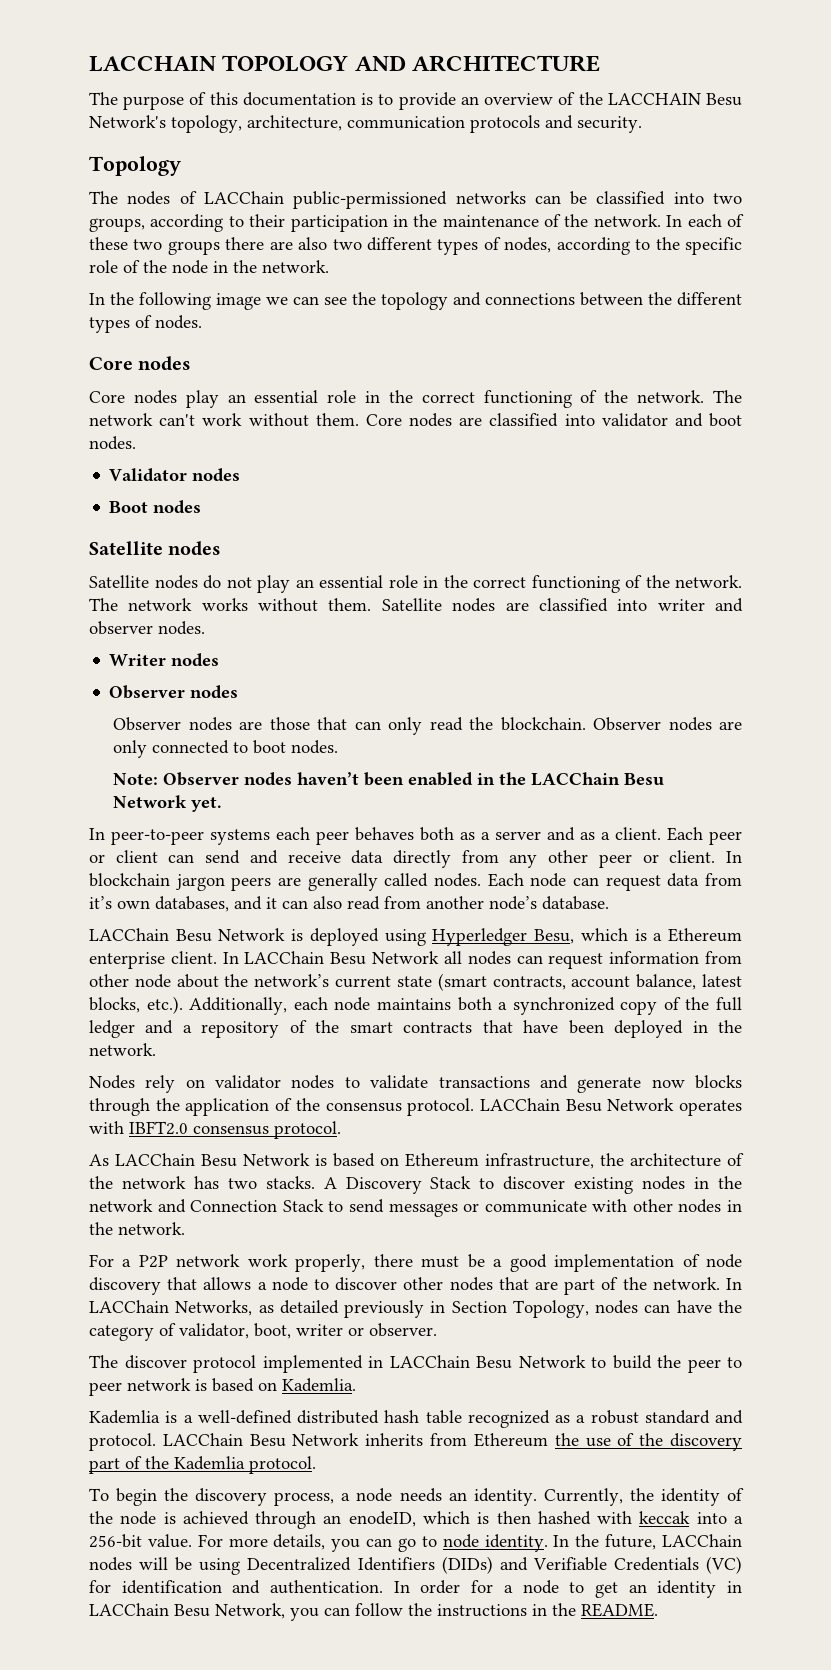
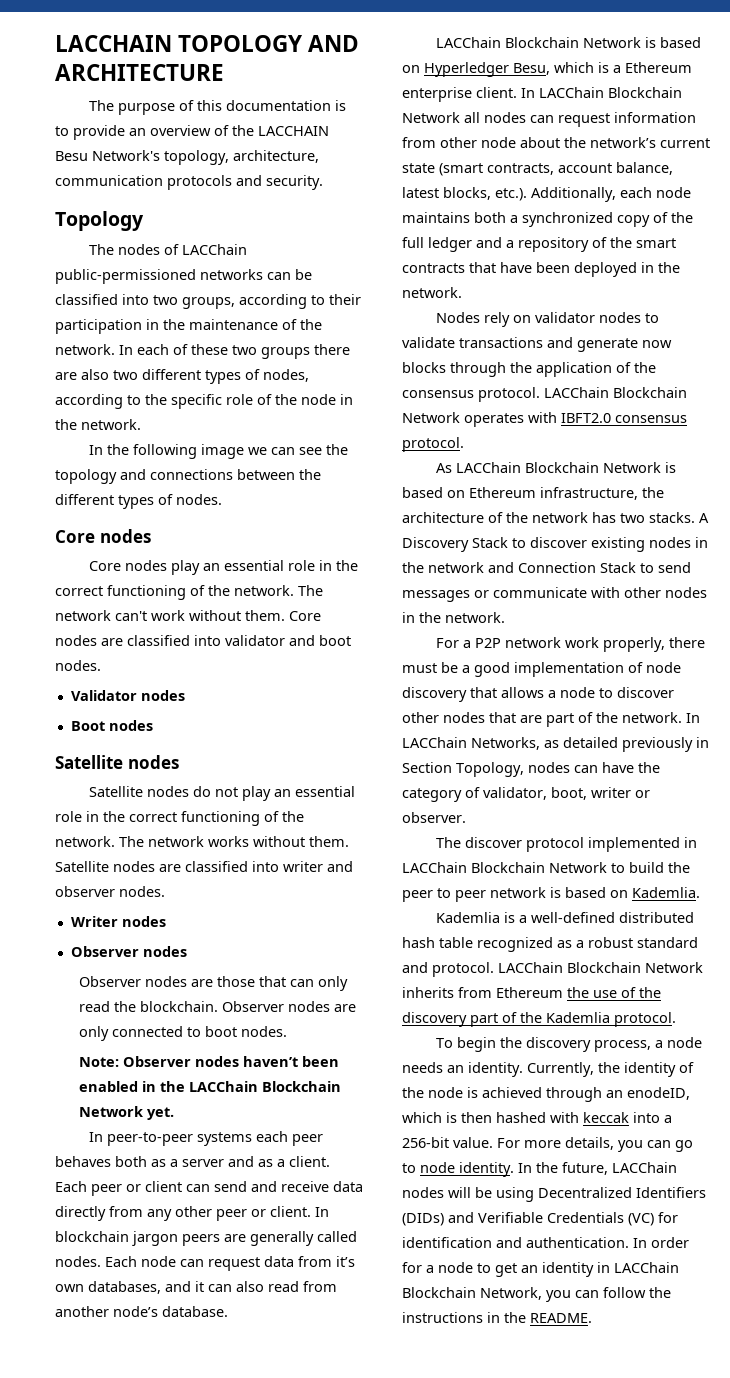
- Note: Observer nodes haven’t been enabled in the LACChain Besu Network yet.
+ Note: Observer nodes haven’t been enabled in the LACChain Blockchain Network yet.
- LACChain Besu Network is deployed using Hyperledger Besu, which is a Ethereum enterprise client.
+ LACChain Blockchain Network is based on Hyperledger Besu, which is a Ethereum enterprise client.
- In LACChain Besu Network all nodes can request information from other node about the network’s current state (smart contracts, account balance, latest blocks, etc.). Additionally, each node maintains both a synchronized copy of the full ledger and a repository of the smart contracts that have been deployed in the network.
+ In LACChain Blockchain Network all nodes can request information from other node about the network’s current state (smart contracts, account balance, latest blocks, etc.). Additionally, each node maintains both a synchronized copy of the full ledger and a repository of the smart contracts that have been deployed in the network.
- LACChain Besu Network operates with IBFT2.0 consensus protocol.
+ LACChain Blockchain Network operates with IBFT2.0 consensus protocol.
- As LACChain Besu Network is based on Ethereum infrastructure, the architecture of the network has two stacks.
+ As LACChain Blockchain Network is based on Ethereum infrastructure, the architecture of the network has two stacks.
- The discover protocol implemented in LACChain Besu Network to build the peer to peer network is based on Kademlia.
+ The discover protocol implemented in LACChain Blockchain Network to build the peer to peer network is based on Kademlia.
- LACChain Besu Network inherits from Ethereum the use of the discovery part of the Kademlia protocol.
+ LACChain Blockchain Network inherits from Ethereum the use of the discovery part of the Kademlia protocol.
- In order for a node to get an identity in LACChain Besu Network, you can follow the instructions in the README.
+ In order for a node to get an identity in LACChain Blockchain Network, you can follow the instructions in the README.

